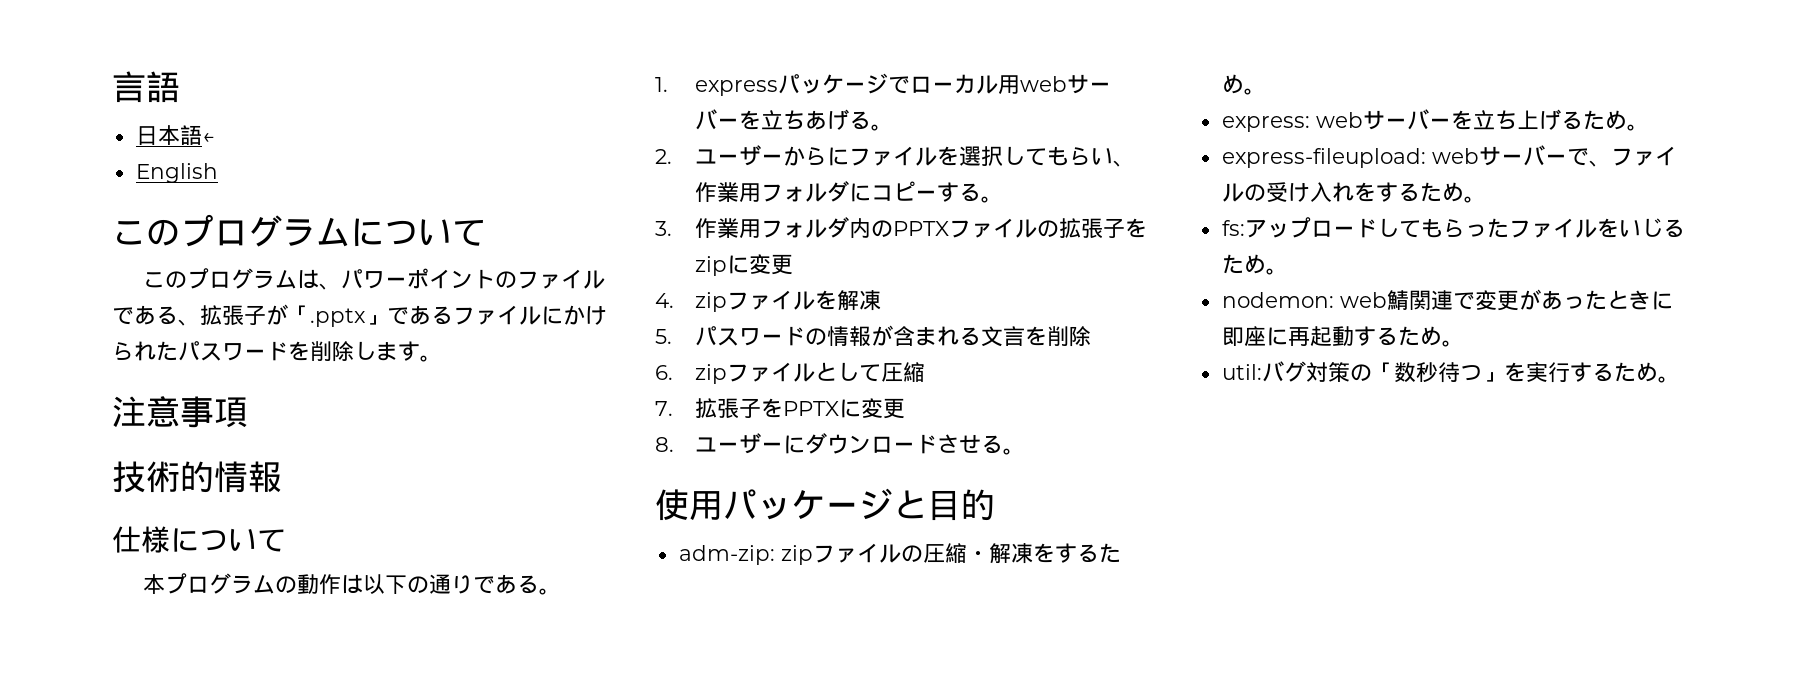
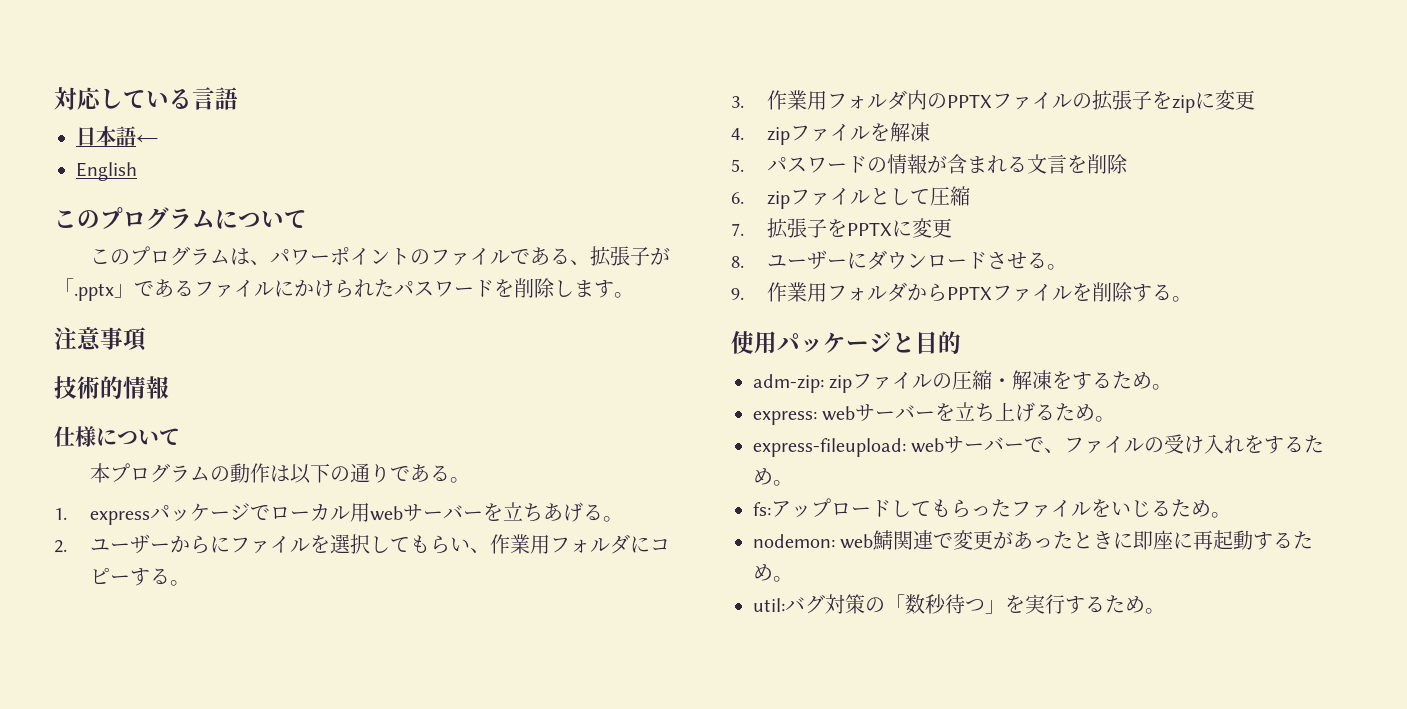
- 言語
+ 対応している言語
+ 9.作業用フォルダからPPTXファイルを削除する。

